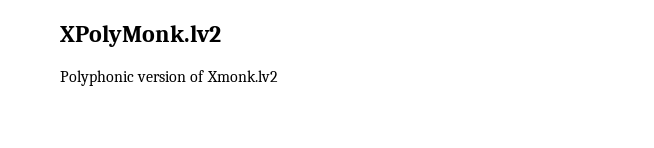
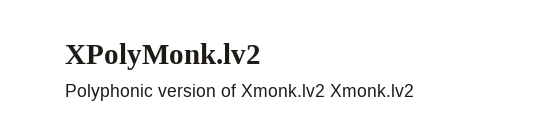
- Polyphonic version of Xmonk.lv2
+ Polyphonic version of Xmonk.lv2 Xmonk.lv2

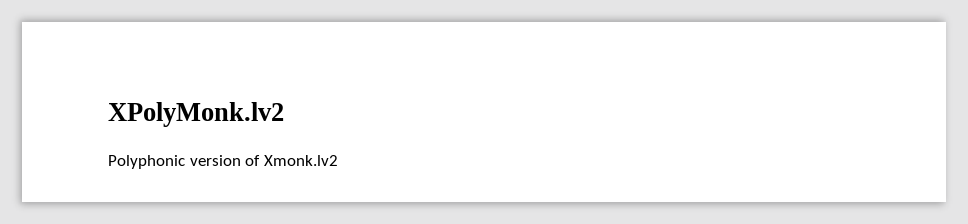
- Polyphonic version of Xmonk.lv2 Xmonk.lv2
+ Polyphonic version of Xmonk.lv2

